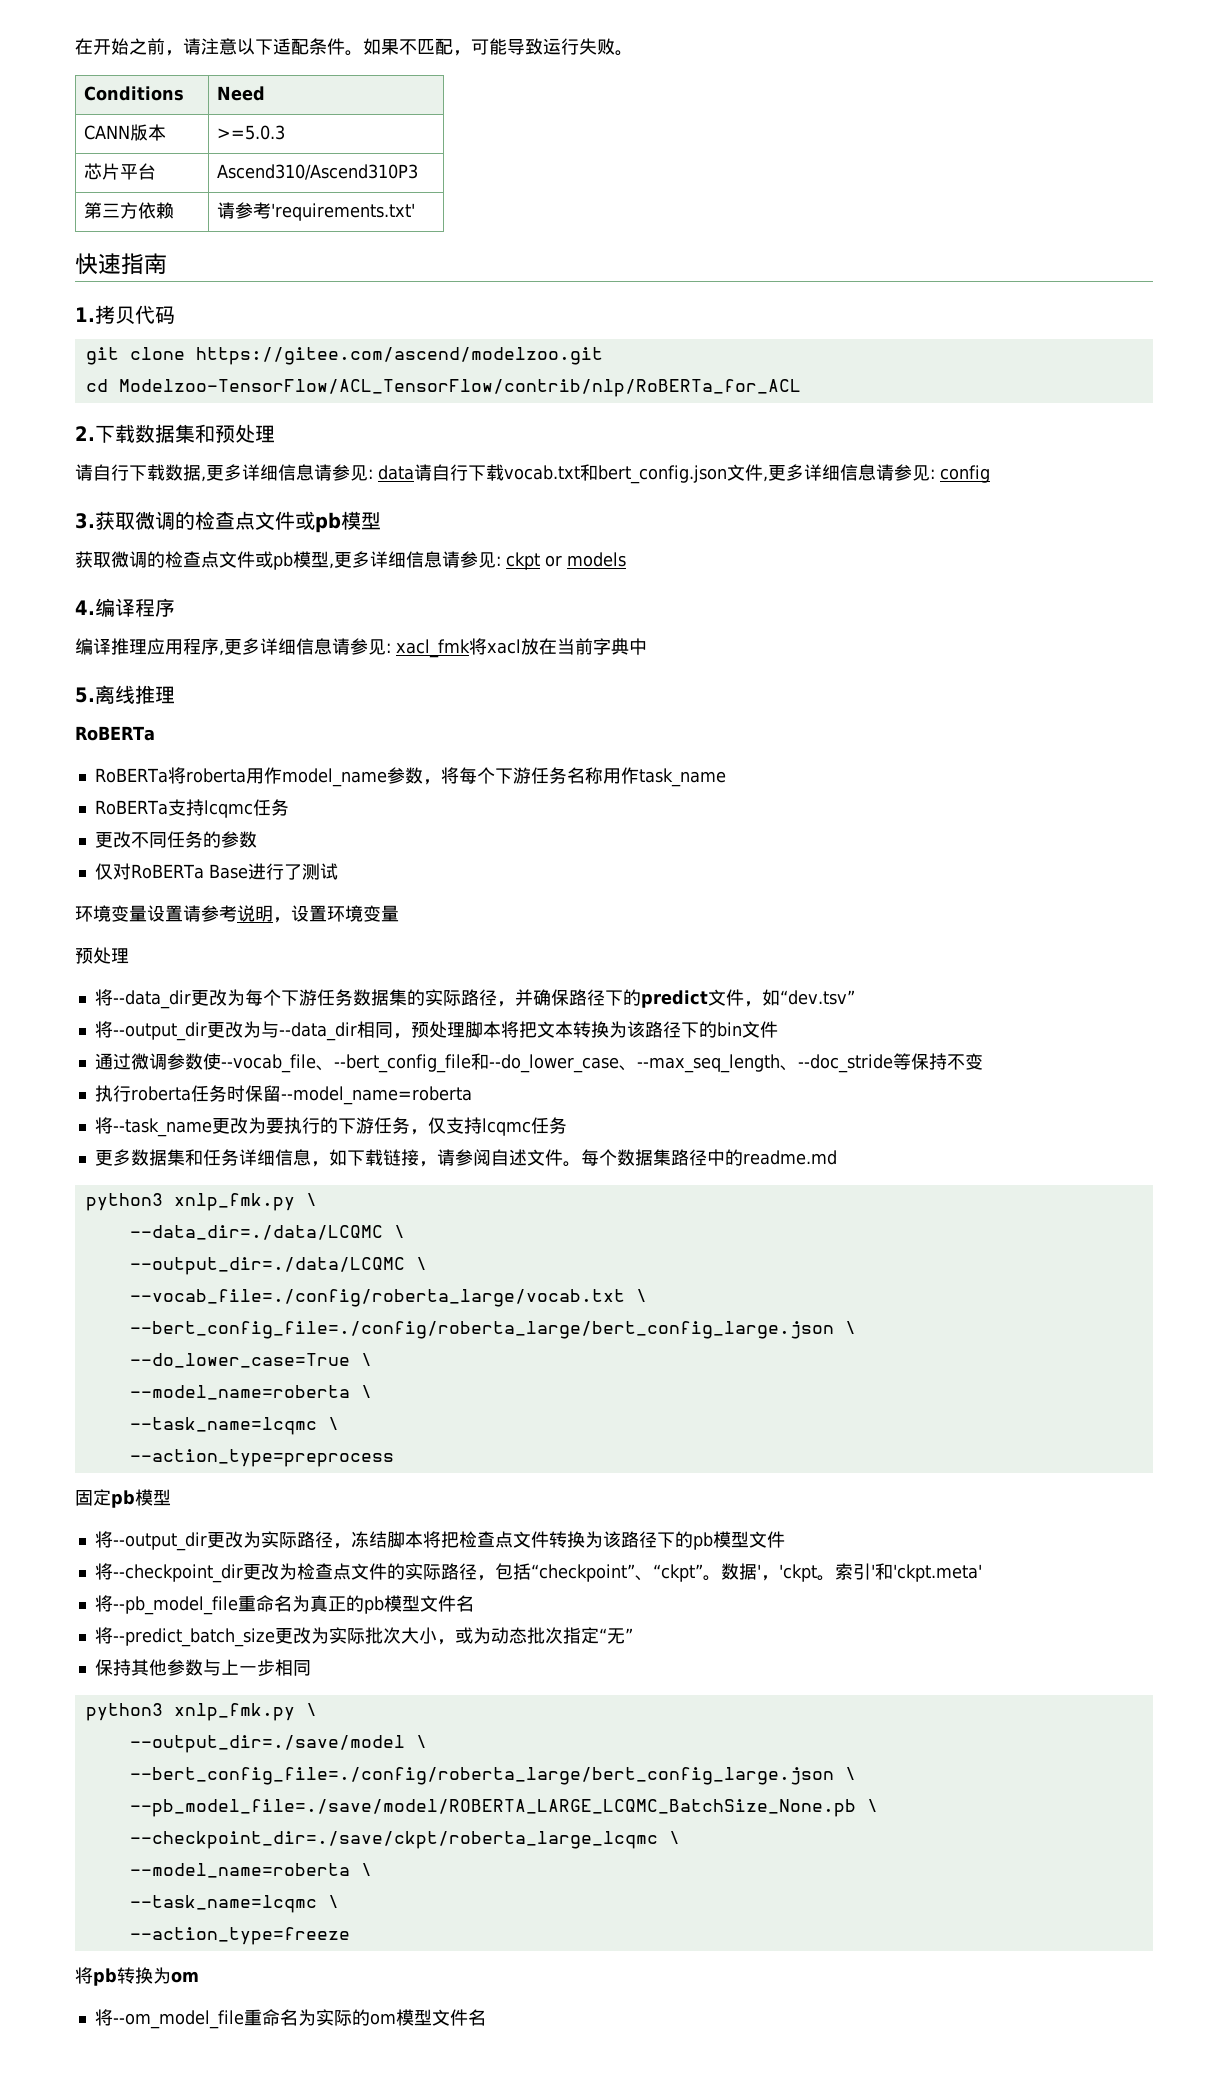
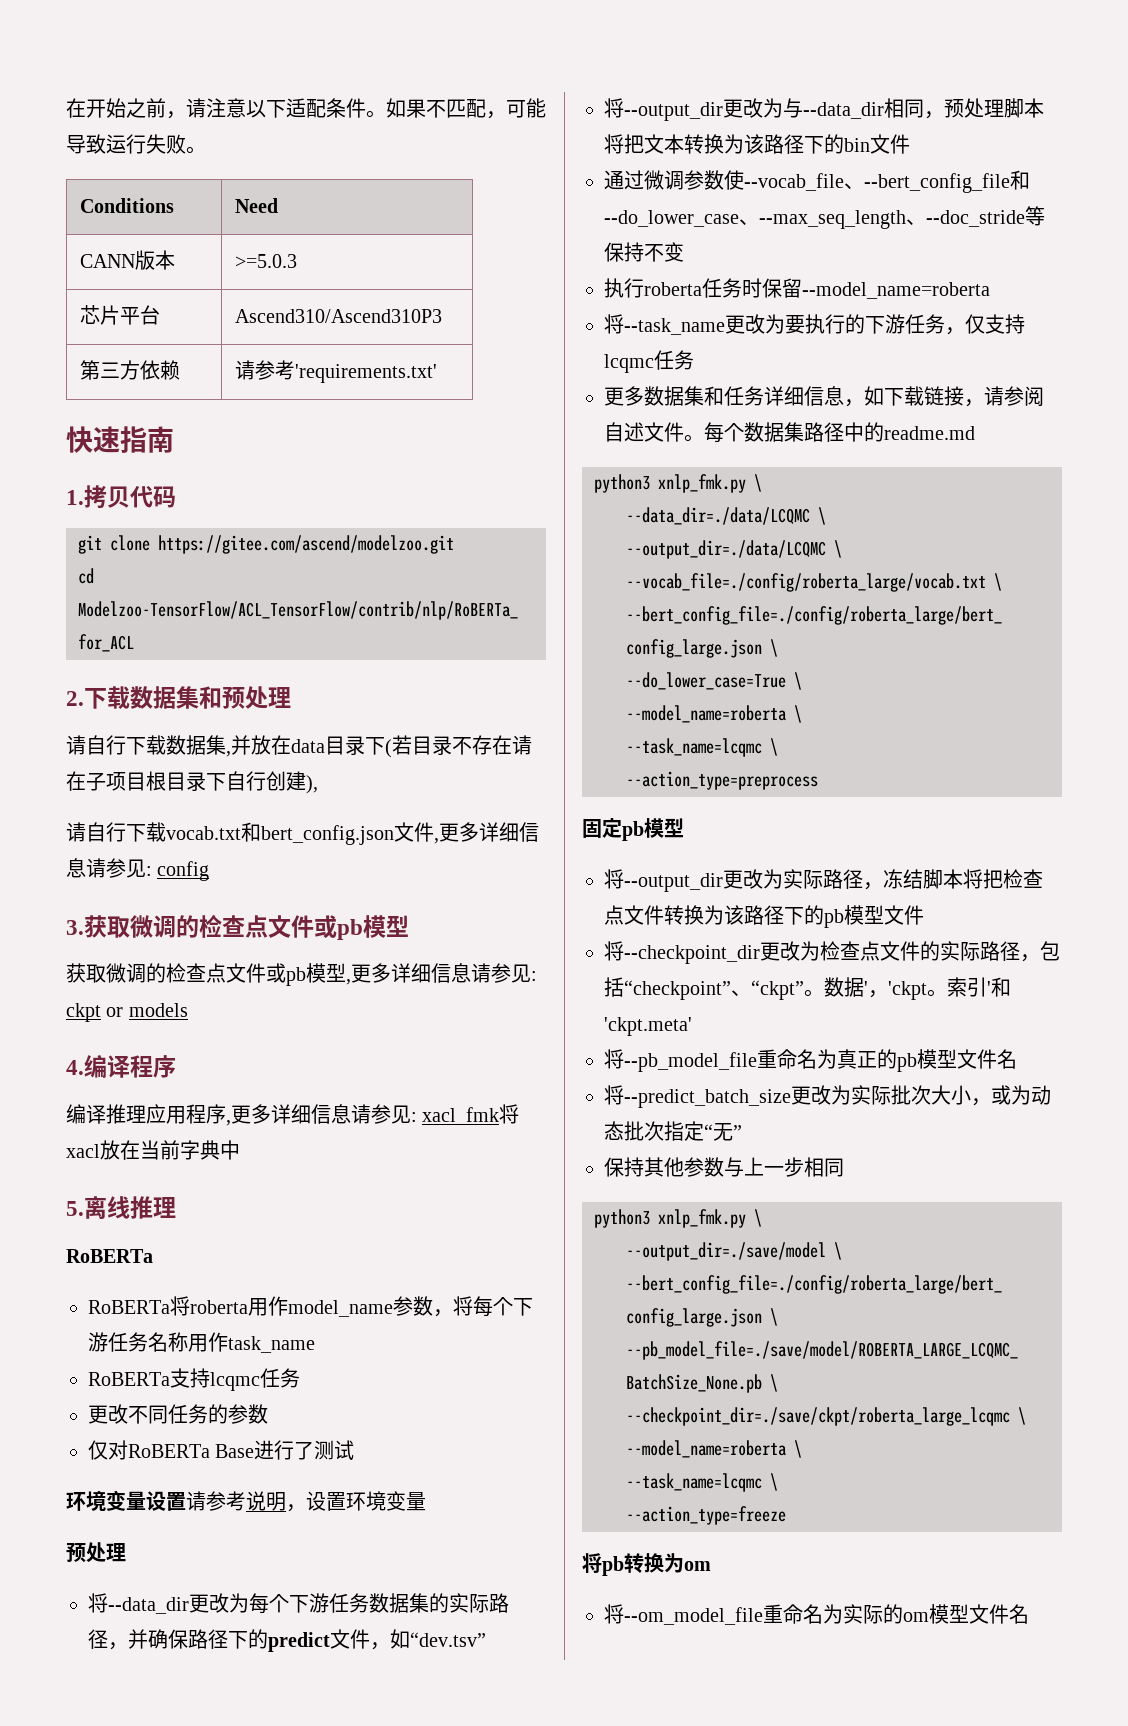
- 请自行下载数据,更多详细信息请参见: data请自行下载vocab.txt和bert_config.json文件,更多详细信息请参见: config
+ 请自行下载数据集,并放在data目录下(若目录不存在请在子项目根目录下自行创建),
+ 请自行下载vocab.txt和bert_config.json文件,更多详细信息请参见: config

